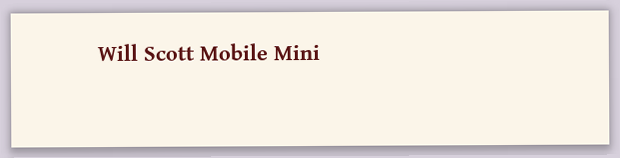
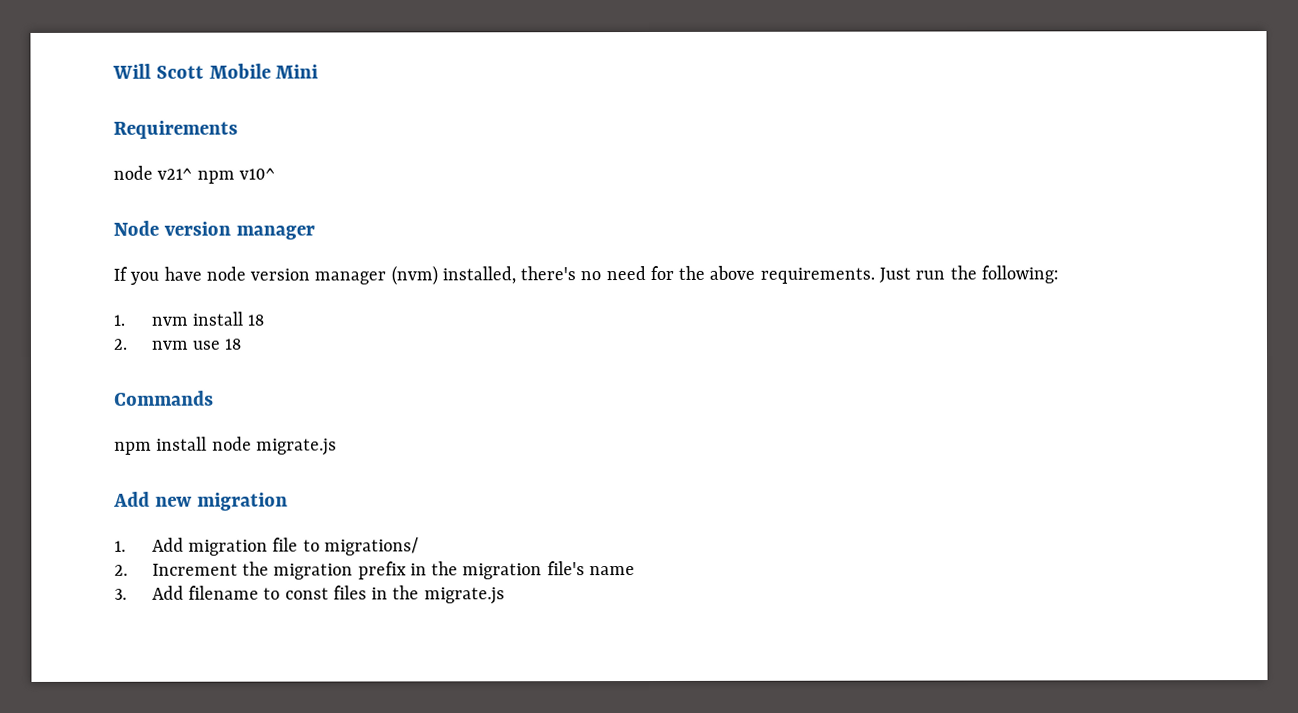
+ Requirements
+ node v21^ npm v10^
+ Node version manager
+ If you have node version manager (nvm) installed, there's no need for the above requirements. Just run the following:
+ 1. nvm install 18
+ 2. nvm use 18
+ Commands
+ npm install node migrate.js
+ Add new migration
+ 1. Add migration file to migrations/
+ 2. Increment the migration prefix in the migration file's name
+ 3. Add filename to const files in the migrate.js

